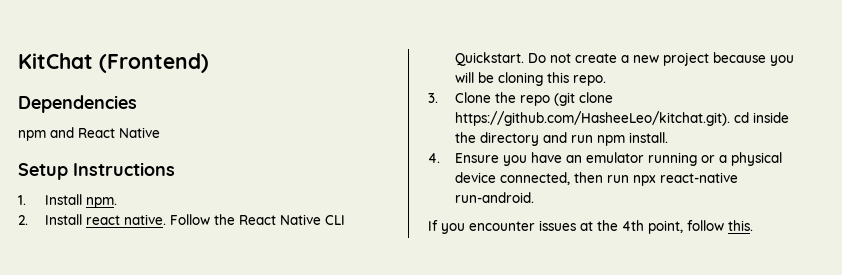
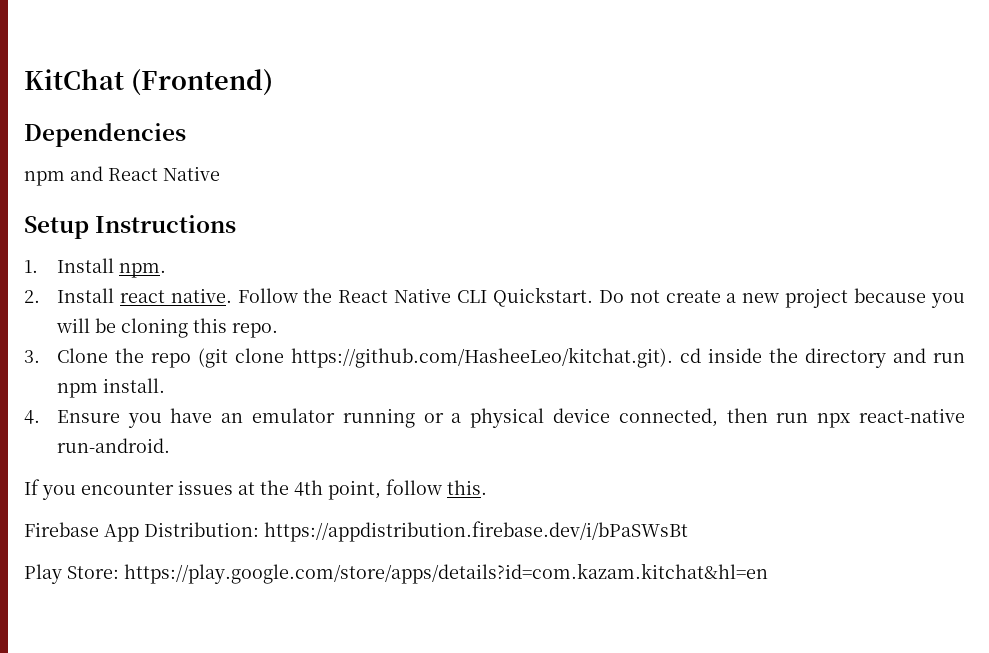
+ Firebase App Distribution: https://appdistribution.firebase.dev/i/bPaSWsBt
+ Play Store: https://play.google.com/store/apps/details?id=com.kazam.kitchat&hl=en

